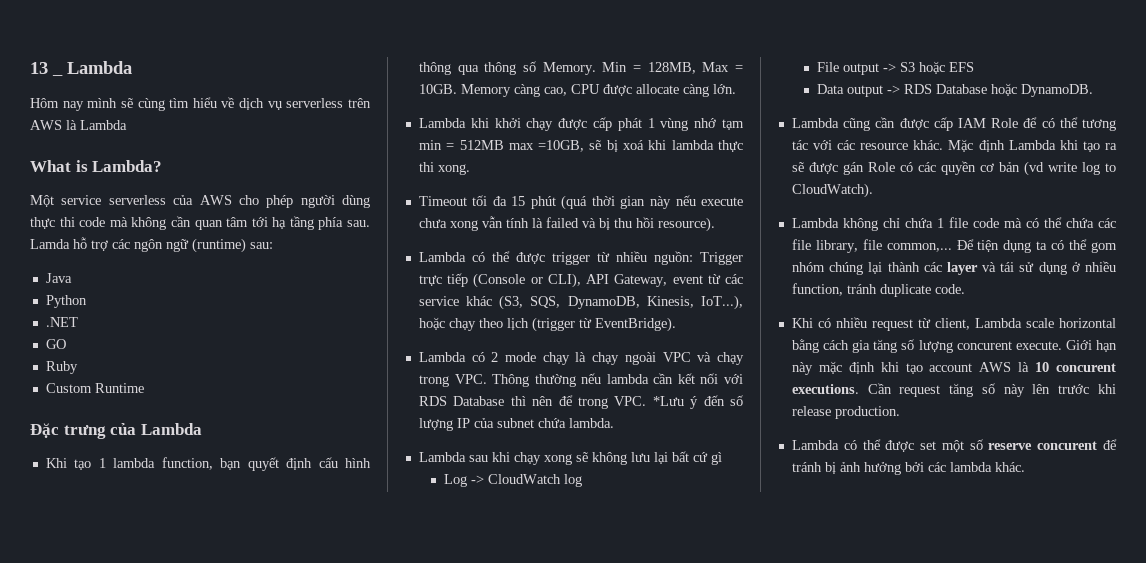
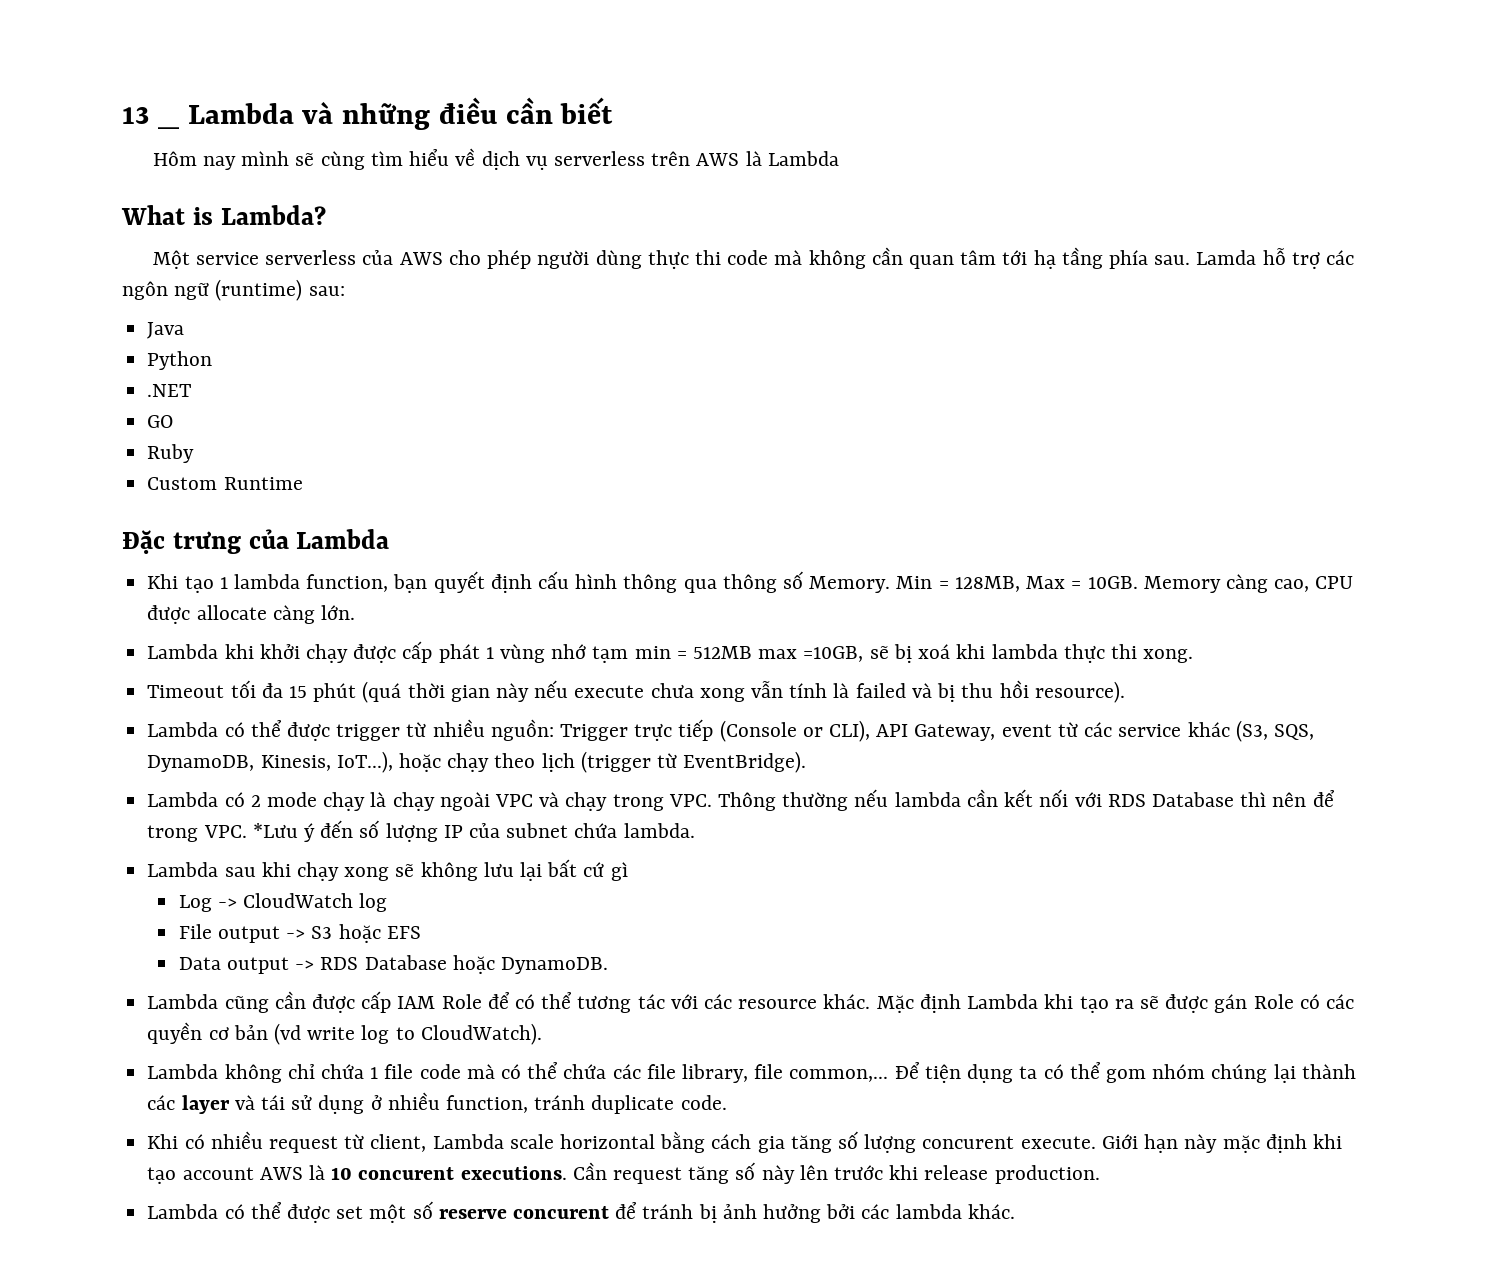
- 13 _ Lambda
+ 13 _ Lambda và những điều cần biết

